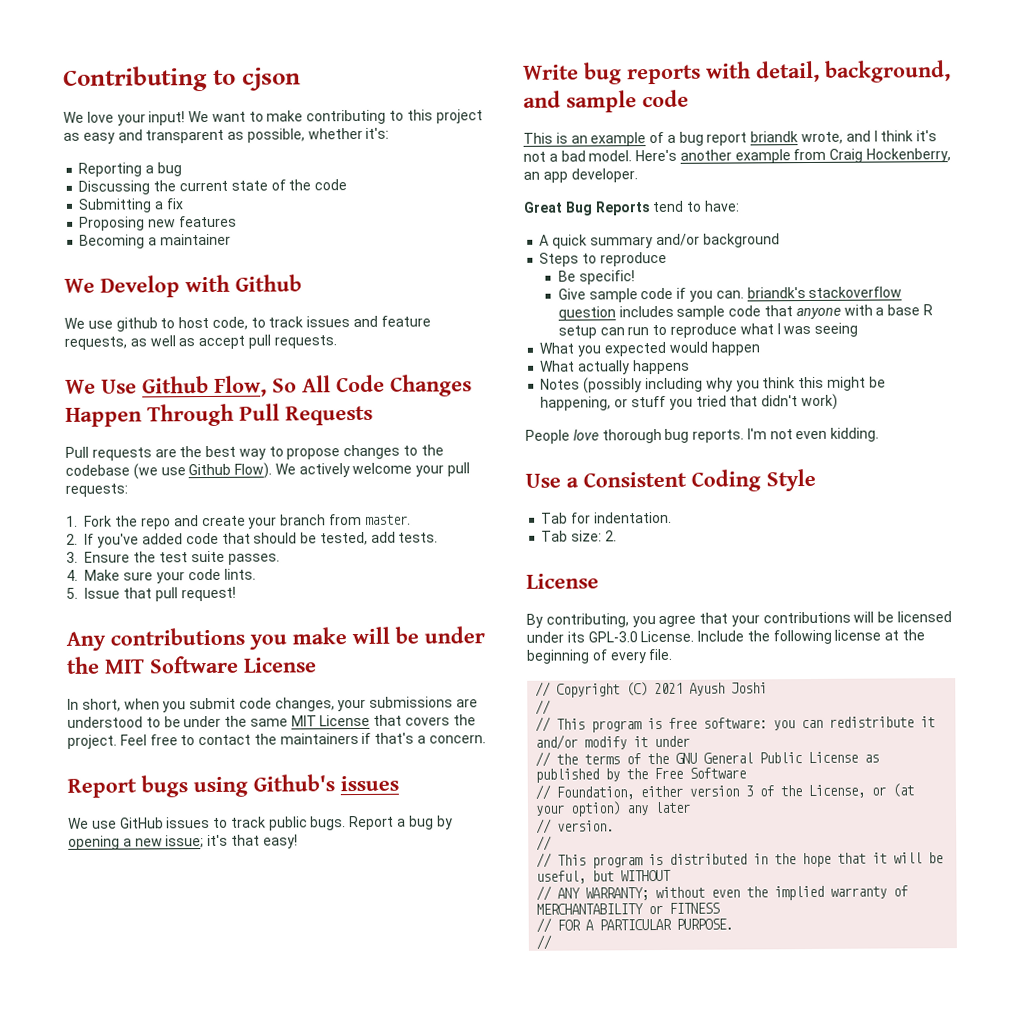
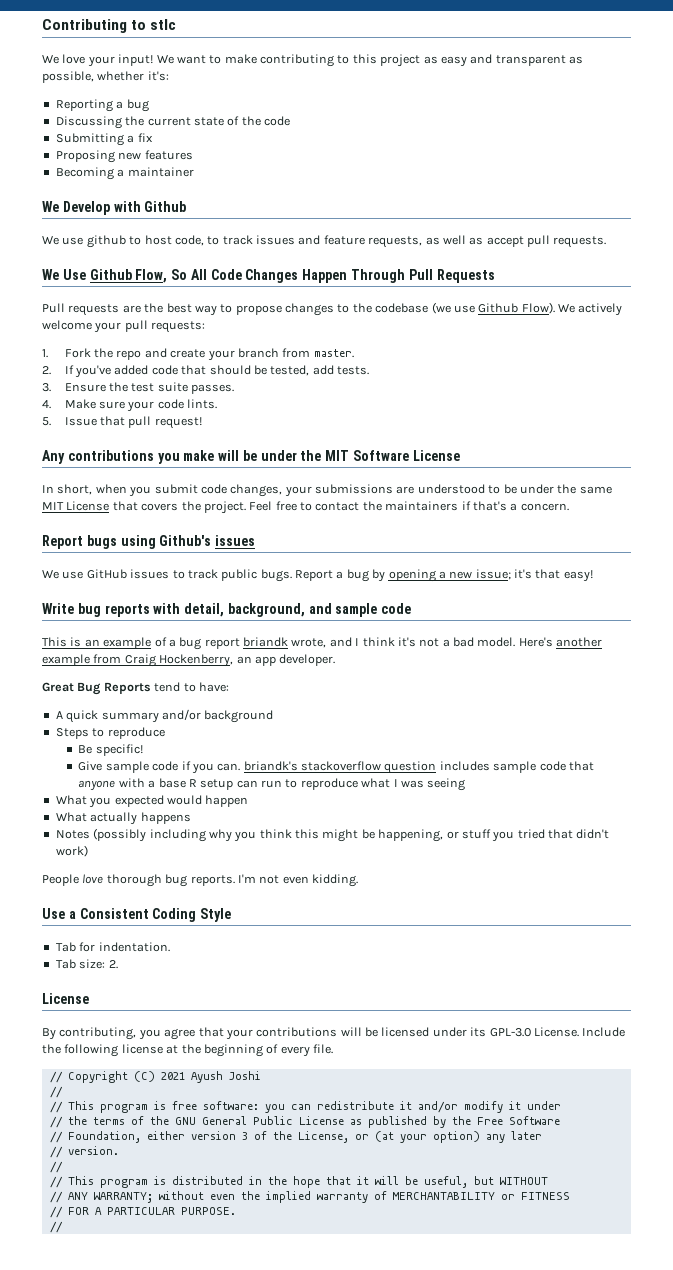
- Contributing to cjson
+ Contributing to stlc

